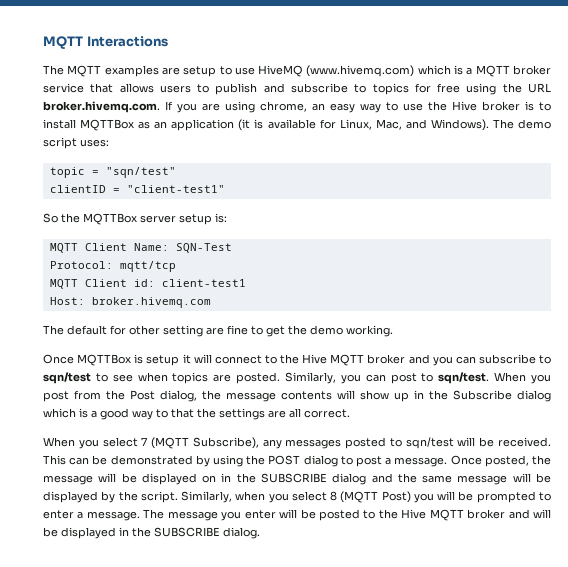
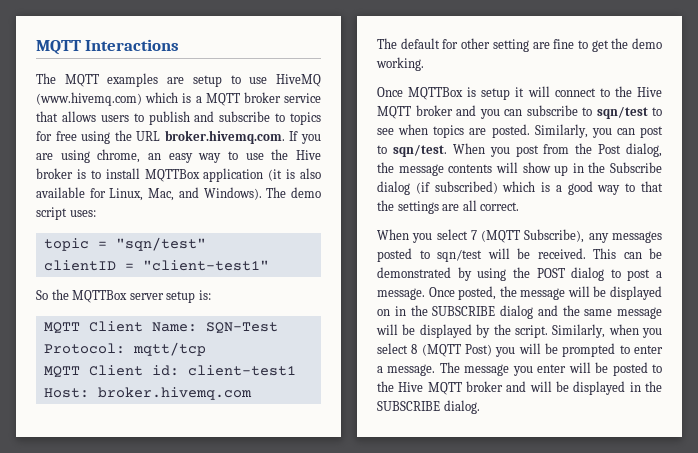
- The MQTT examples are setup to use HiveMQ (www.hivemq.com) which is a MQTT broker service that allows users to publish and subscribe to topics for free using the URL broker.hivemq.com. If you are using chrome, an easy way to use the Hive broker is to install MQTTBox as an application (it is available for Linux, Mac, and Windows).
+ The MQTT examples are setup to use HiveMQ (www.hivemq.com) which is a MQTT broker service that allows users to publish and subscribe to topics for free using the URL broker.hivemq.com. If you are using chrome, an easy way to use the Hive broker is to install MQTTBox application (it is also available for Linux, Mac, and Windows).
- When you post from the Post dialog, the message contents will show up in the Subscribe dialog which is a good way to that the settings are all correct.
+ When you post from the Post dialog, the message contents will show up in the Subscribe dialog (if subscribed) which is a good way to that the settings are all correct.

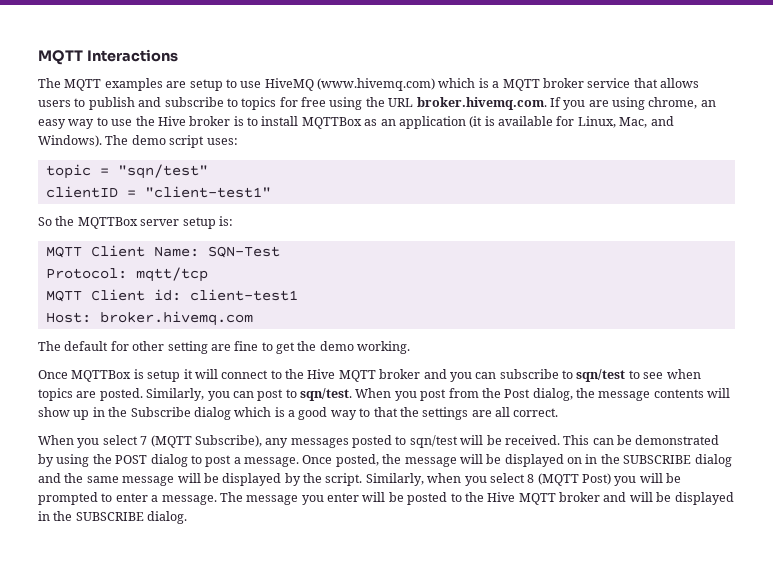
- The MQTT examples are setup to use HiveMQ (www.hivemq.com) which is a MQTT broker service that allows users to publish and subscribe to topics for free using the URL broker.hivemq.com. If you are using chrome, an easy way to use the Hive broker is to install MQTTBox application (it is also available for Linux, Mac, and Windows).
+ The MQTT examples are setup to use HiveMQ (www.hivemq.com) which is a MQTT broker service that allows users to publish and subscribe to topics for free using the URL broker.hivemq.com. If you are using chrome, an easy way to use the Hive broker is to install MQTTBox as an application (it is available for Linux, Mac, and Windows).
- When you post from the Post dialog, the message contents will show up in the Subscribe dialog (if subscribed) which is a good way to that the settings are all correct.
+ When you post from the Post dialog, the message contents will show up in the Subscribe dialog which is a good way to that the settings are all correct.

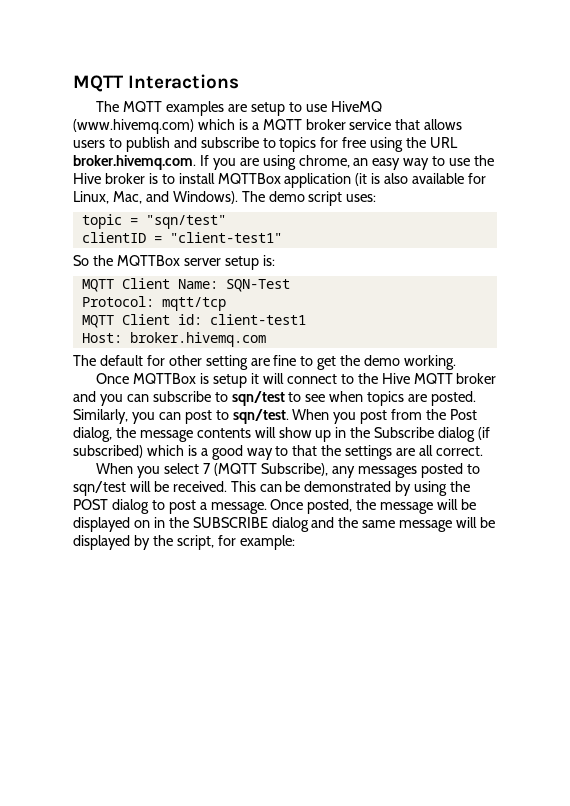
- The MQTT examples are setup to use HiveMQ (www.hivemq.com) which is a MQTT broker service that allows users to publish and subscribe to topics for free using the URL broker.hivemq.com. If you are using chrome, an easy way to use the Hive broker is to install MQTTBox as an application (it is available for Linux, Mac, and Windows).
+ The MQTT examples are setup to use HiveMQ (www.hivemq.com) which is a MQTT broker service that allows users to publish and subscribe to topics for free using the URL broker.hivemq.com. If you are using chrome, an easy way to use the Hive broker is to install MQTTBox application (it is also available for Linux, Mac, and Windows).
- When you post from the Post dialog, the message contents will show up in the Subscribe dialog which is a good way to that the settings are all correct.
+ When you post from the Post dialog, the message contents will show up in the Subscribe dialog (if subscribed) which is a good way to that the settings are all correct.
- Once posted, the message will be displayed on in the SUBSCRIBE dialog and the same message will be displayed by the script. Similarly, when you select 8 (MQTT Post) you will be prompted to enter a message. The message you enter will be posted to the Hive MQTT broker and will be displayed in the SUBSCRIBE dialog.
+ Once posted, the message will be displayed on in the SUBSCRIBE dialog and the same message will be displayed by the script, for example:

